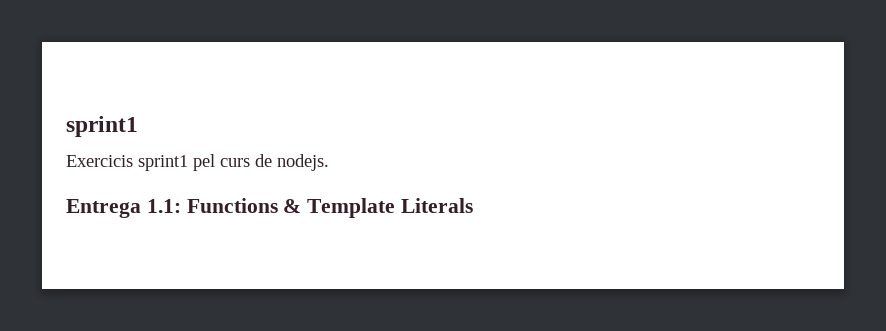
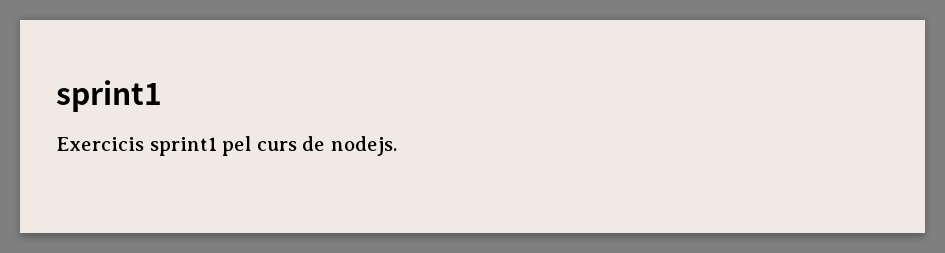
- Entrega 1.1: Functions & Template Literals

